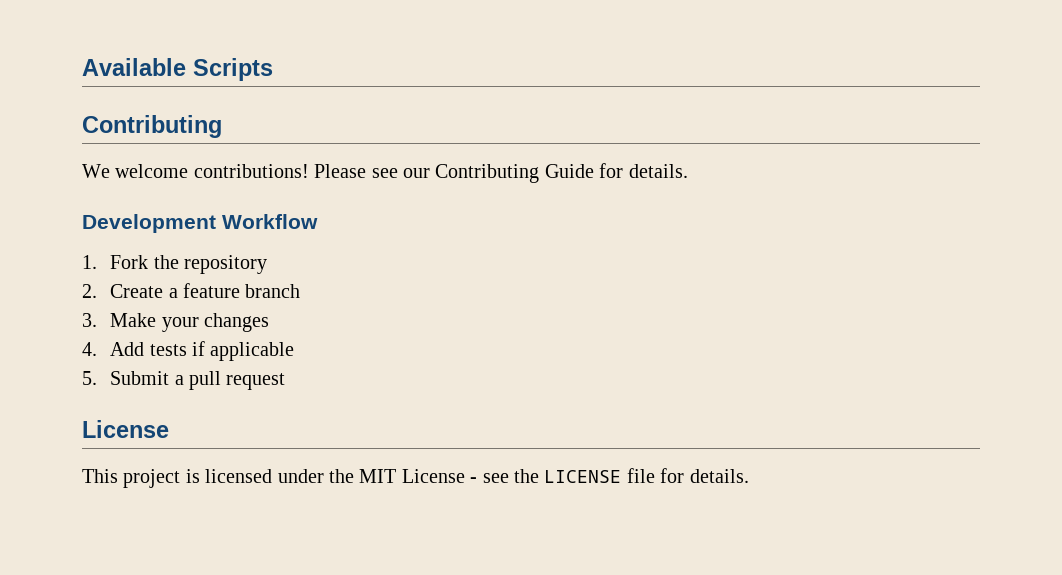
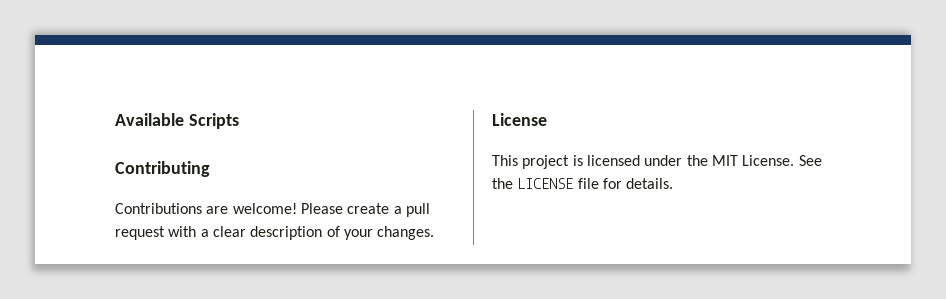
- We welcome contributions! Please see our Contributing Guide for details.
- Development Workflow
- 1. Fork the repository
- 2. Create a feature branch
- 3. Make your changes
- 4. Add tests if applicable
- 5. Submit a pull request
+ Contributions are welcome! Please create a pull request with a clear description of your changes.
- This project is licensed under the MIT License - see the LICENSE file for details.
+ This project is licensed under the MIT License. See the LICENSE file for details.

